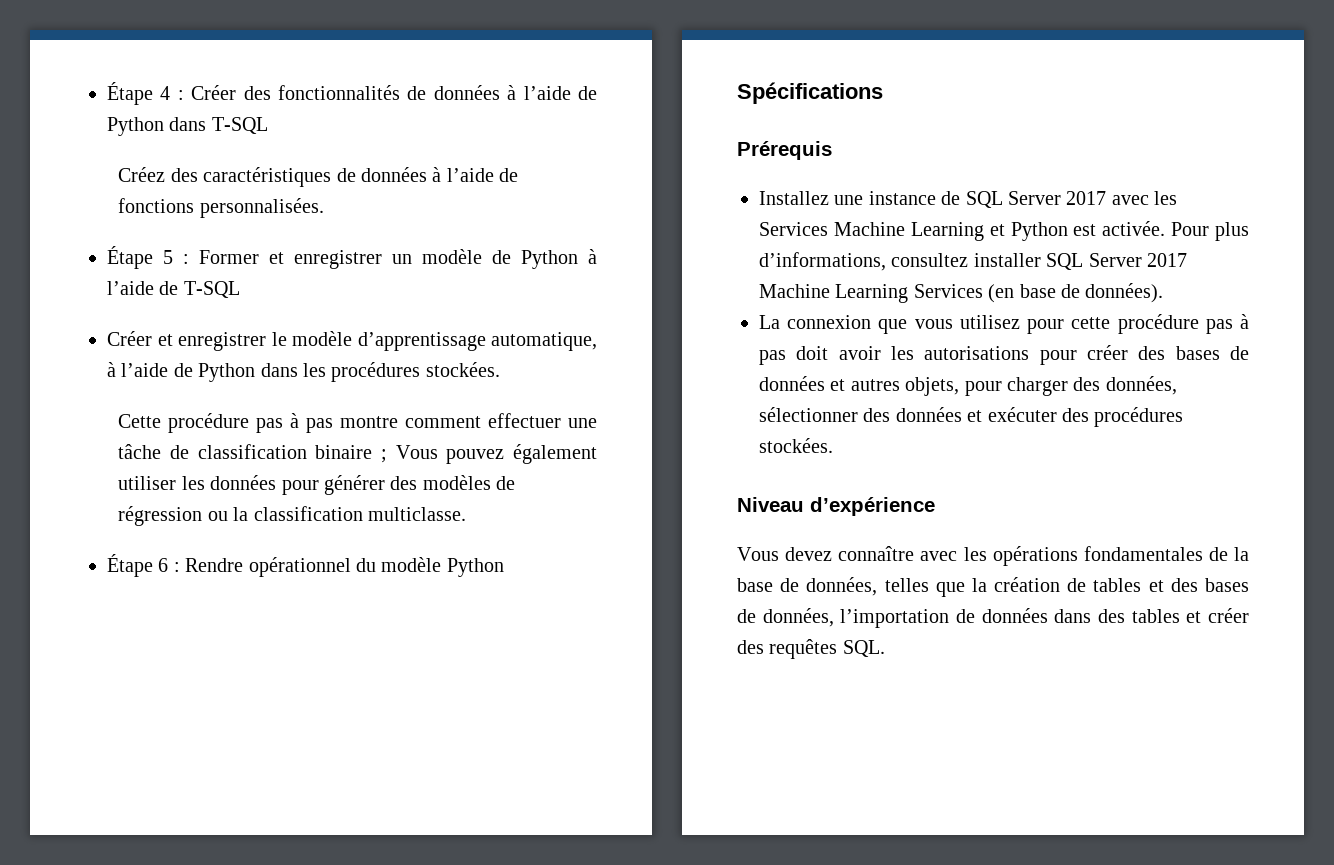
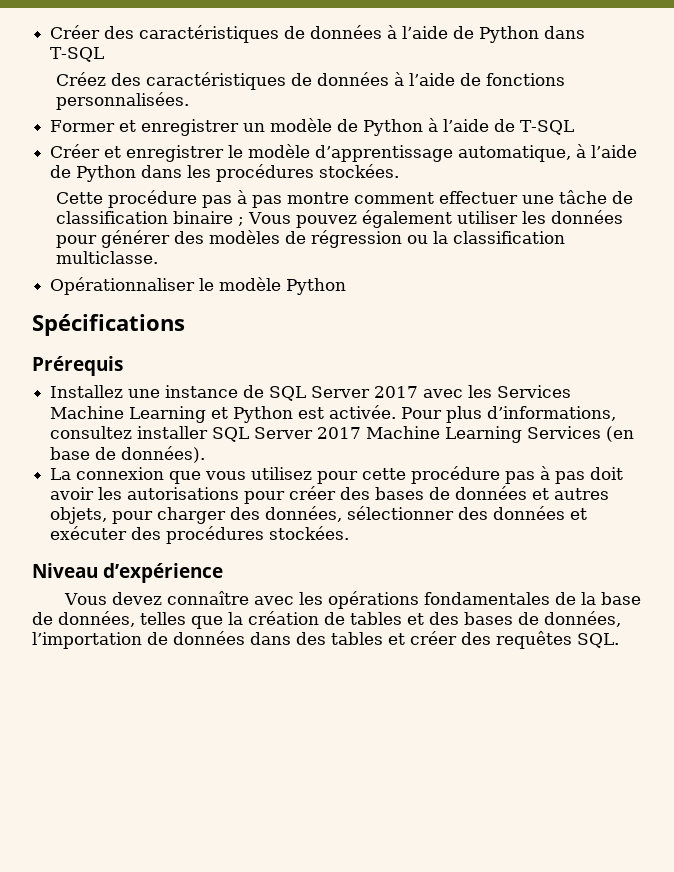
- Étape 4 : Créer des fonctionnalités de données à l’aide de Python dans T-SQL
+ Créer des caractéristiques de données à l’aide de Python dans T-SQL
- Étape 5 : Former et enregistrer un modèle de Python à l’aide de T-SQL
+ Former et enregistrer un modèle de Python à l’aide de T-SQL
- Étape 6 : Rendre opérationnel du modèle Python
+ Opérationnaliser le modèle Python

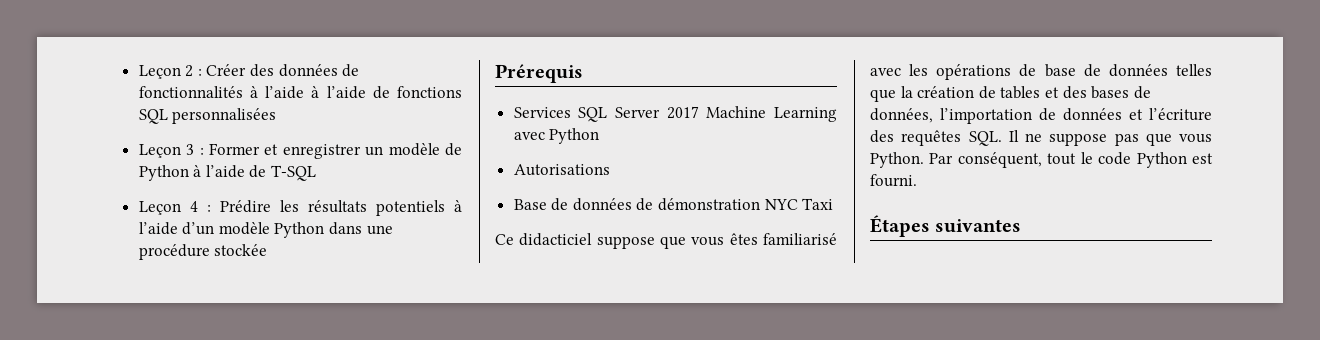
- Créer des caractéristiques de données à l’aide de Python dans T-SQL
- Créez des caractéristiques de données à l’aide de fonctions personnalisées.
- Former et enregistrer un modèle de Python à l’aide de T-SQL
+ Leçon 2 : Créer des données de fonctionnalités à l’aide à l’aide de fonctions SQL personnalisées
+ Leçon 3 : Former et enregistrer un modèle de Python à l’aide de T-SQL
- Créer et enregistrer le modèle d’apprentissage automatique, à l’aide de Python dans les procédures stockées.
- Cette procédure pas à pas montre comment effectuer une tâche de classification binaire ; Vous pouvez également utiliser les données pour générer des modèles de régression ou la classification multiclasse.
- Opérationnaliser le modèle Python
- Spécifications
+ Leçon 4 : Prédire les résultats potentiels à l’aide d’un modèle Python dans une procédure stockée
  Prérequis
- Installez une instance de SQL Server 2017 avec les Services Machine Learning et Python est activée. Pour plus d’informations, consultez installer SQL Server 2017 Machine Learning Services (en base de données).
- La connexion que vous utilisez pour cette procédure pas à pas doit avoir les autorisations pour créer des bases de données et autres objets, pour charger des données, sélectionner des données et exécuter des procédures stockées.
- Niveau d’expérience
- Vous devez connaître avec les opérations fondamentales de la base de données, telles que la création de tables et des bases de données, l’importation de données dans des tables et créer des requêtes SQL.
+ Services SQL Server 2017 Machine Learning avec Python
+ Autorisations
+ Base de données de démonstration NYC Taxi
+ Ce didacticiel suppose que vous êtes familiarisé avec les opérations de base de données telles que la création de tables et des bases de données, l’importation de données et l’écriture des requêtes SQL. Il ne suppose pas que vous Python. Par conséquent, tout le code Python est fourni.
+ Étapes suivantes

